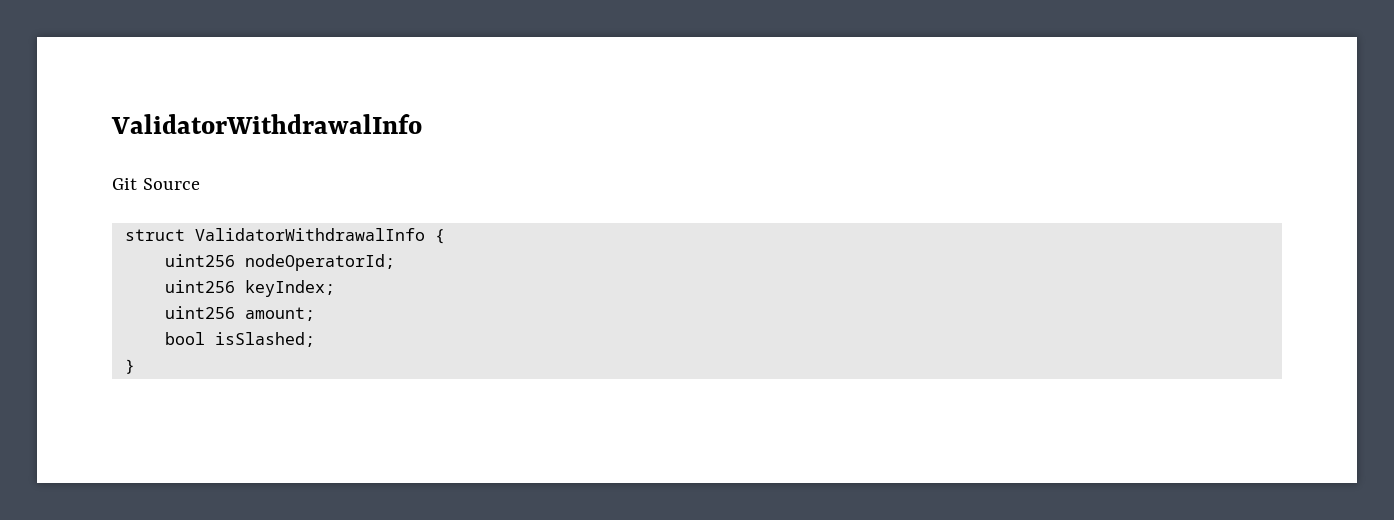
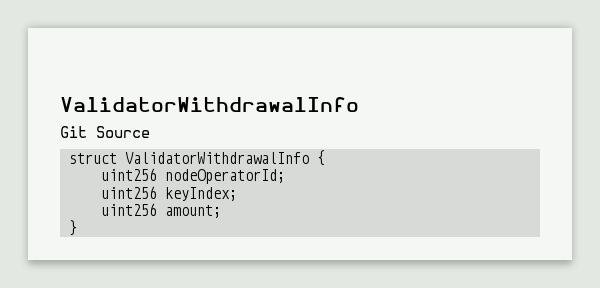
- bool isSlashed;

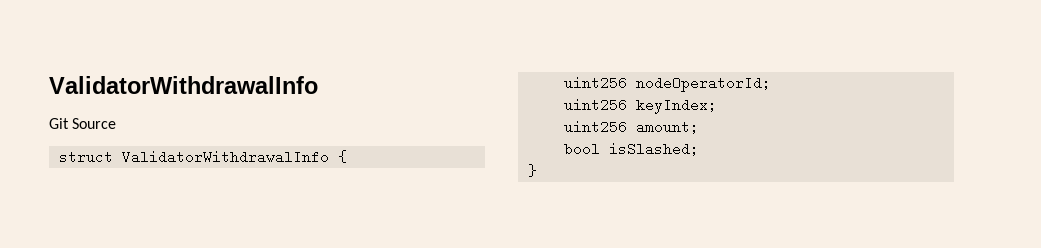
+ bool isSlashed;

